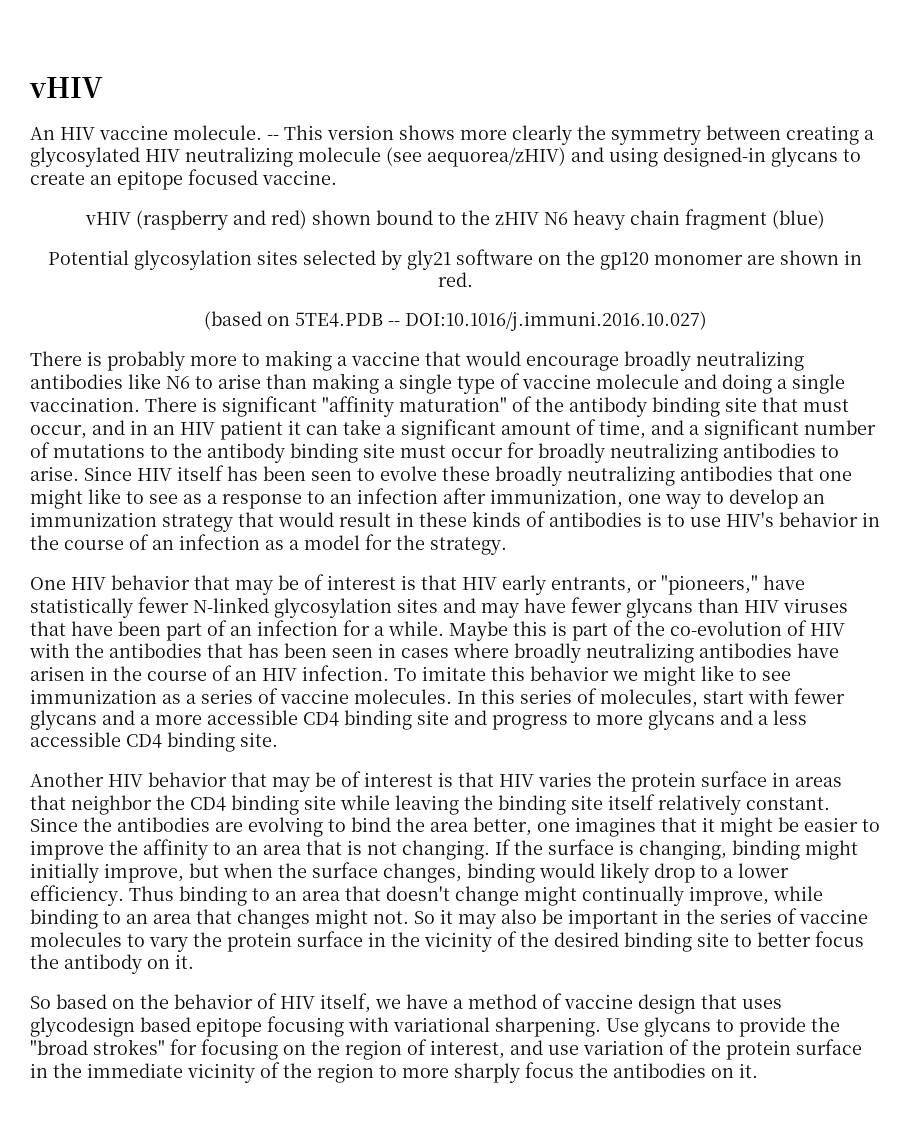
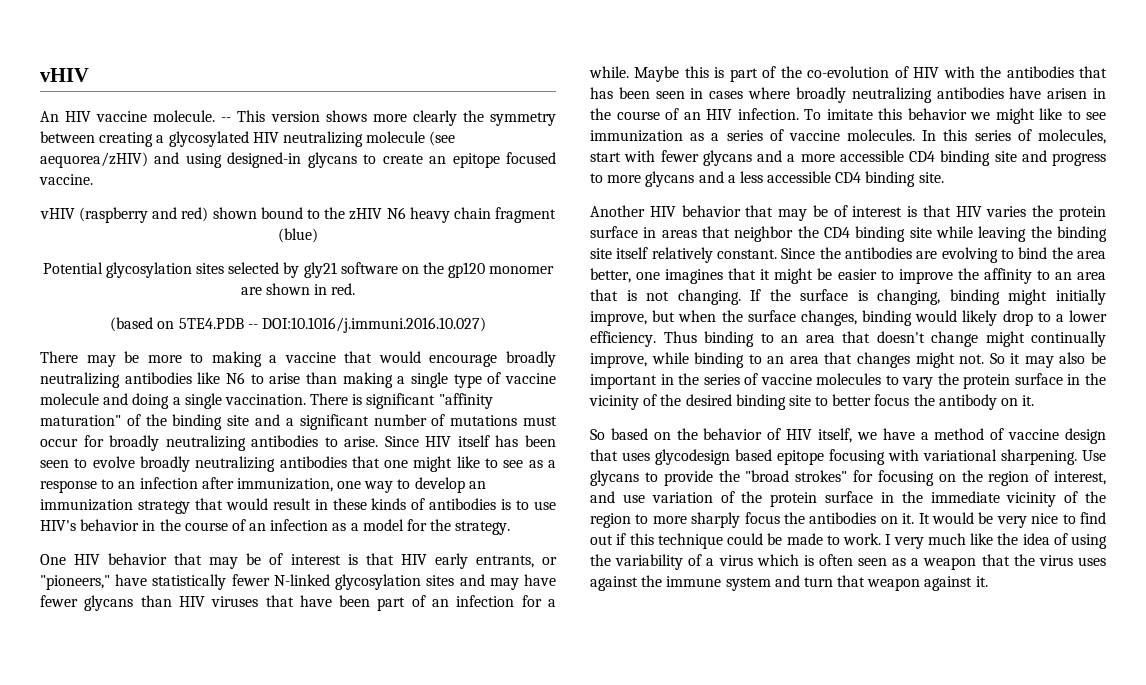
- There is probably more to making a vaccine that would encourage broadly neutralizing antibodies like N6 to arise than making a single type of vaccine molecule and doing a single vaccination.
+ There may be more to making a vaccine that would encourage broadly neutralizing antibodies like N6 to arise than making a single type of vaccine molecule and doing a single vaccination.
- There is significant "affinity maturation" of the antibody binding site that must occur, and in an HIV patient it can take a significant amount of time, and a significant number of mutations to the antibody binding site must occur for broadly neutralizing antibodies to arise.
+ There is significant "affinity maturation" of the binding site and a significant number of mutations must occur for broadly neutralizing antibodies to arise.
- Since HIV itself has been seen to evolve these broadly neutralizing antibodies that one might like to see as a response to an infection after immunization, one way to develop an immunization strategy that would result in these kinds of antibodies is to use HIV's behavior in the course of an infection as a model for the strategy.
+ Since HIV itself has been seen to evolve broadly neutralizing antibodies that one might like to see as a response to an infection after immunization, one way to develop an immunization strategy that would result in these kinds of antibodies is to use HIV's behavior in the course of an infection as a model for the strategy.
+ It would be very nice to find out if this technique could be made to work. I very much like the idea of using the variability of a virus which is often seen as a weapon that the virus uses against the immune system and turn that weapon against it.

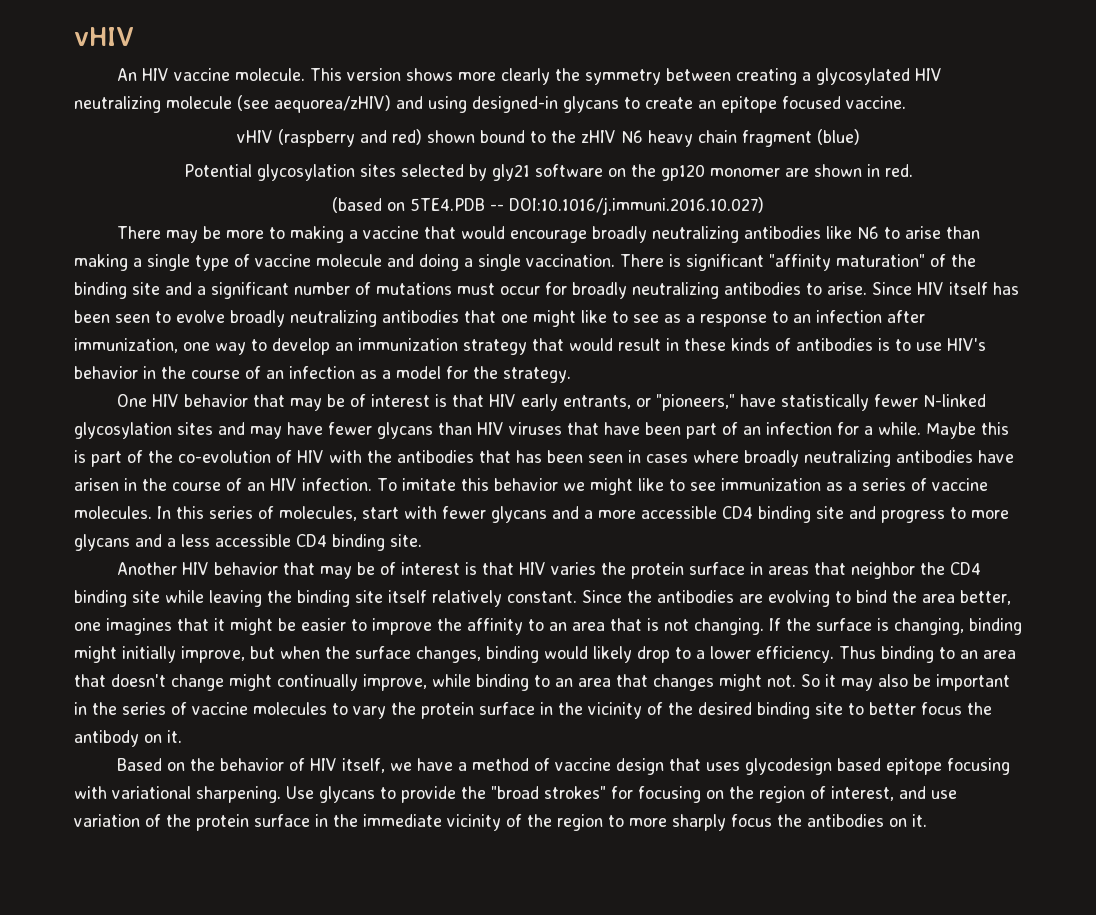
- -- This version shows more clearly the symmetry between creating a glycosylated HIV neutralizing molecule (see aequorea/zHIV) and using designed-in glycans to create an epitope focused vaccine.
+ This version shows more clearly the symmetry between creating a glycosylated HIV neutralizing molecule (see aequorea/zHIV) and using designed-in glycans to create an epitope focused vaccine.
- So based on the behavior of HIV itself, we have a method of vaccine design that uses glycodesign based epitope focusing with variational sharpening.
+ Based on the behavior of HIV itself, we have a method of vaccine design that uses glycodesign based epitope focusing with variational sharpening.
- It would be very nice to find out if this technique could be made to work. I very much like the idea of using the variability of a virus which is often seen as a weapon that the virus uses against the immune system and turn that weapon against it.

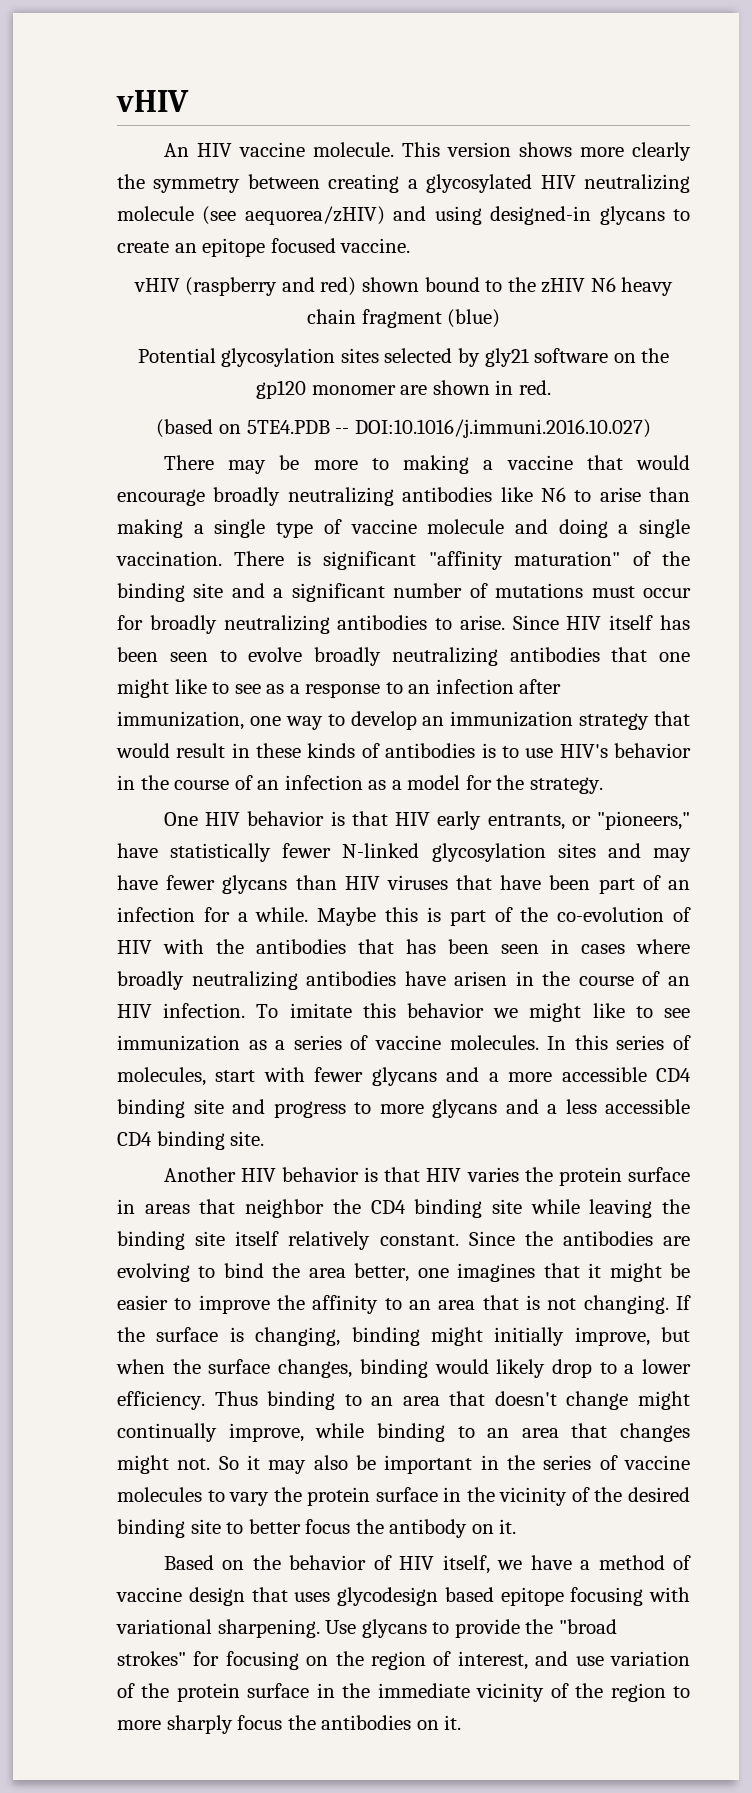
- One HIV behavior that may be of interest is that HIV early entrants, or "pioneers," have statistically fewer N-linked glycosylation sites and may have fewer glycans than HIV viruses that have been part of an infection for a while.
+ One HIV behavior is that HIV early entrants, or "pioneers," have statistically fewer N-linked glycosylation sites and may have fewer glycans than HIV viruses that have been part of an infection for a while.
- Another HIV behavior that may be of interest is that HIV varies the protein surface in areas that neighbor the CD4 binding site while leaving the binding site itself relatively constant.
+ Another HIV behavior is that HIV varies the protein surface in areas that neighbor the CD4 binding site while leaving the binding site itself relatively constant.

